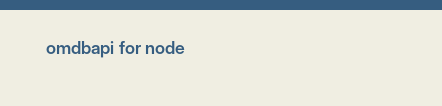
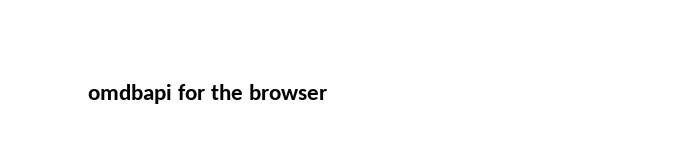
- omdbapi for node
+ omdbapi for the browser

